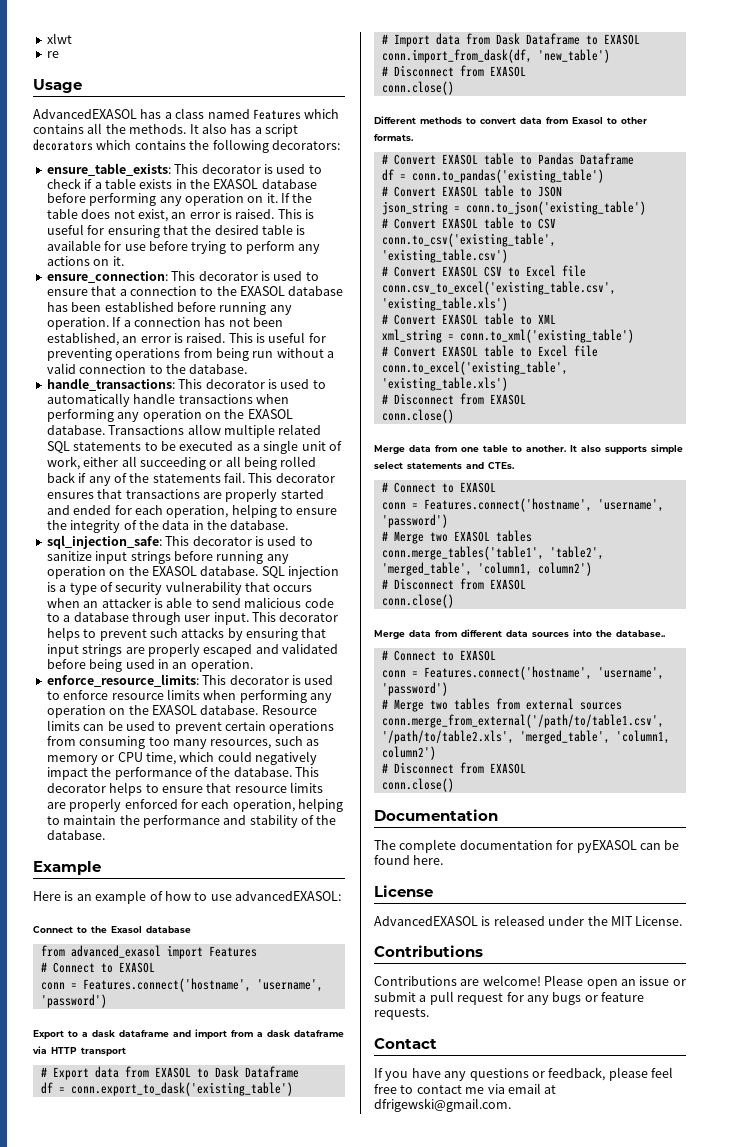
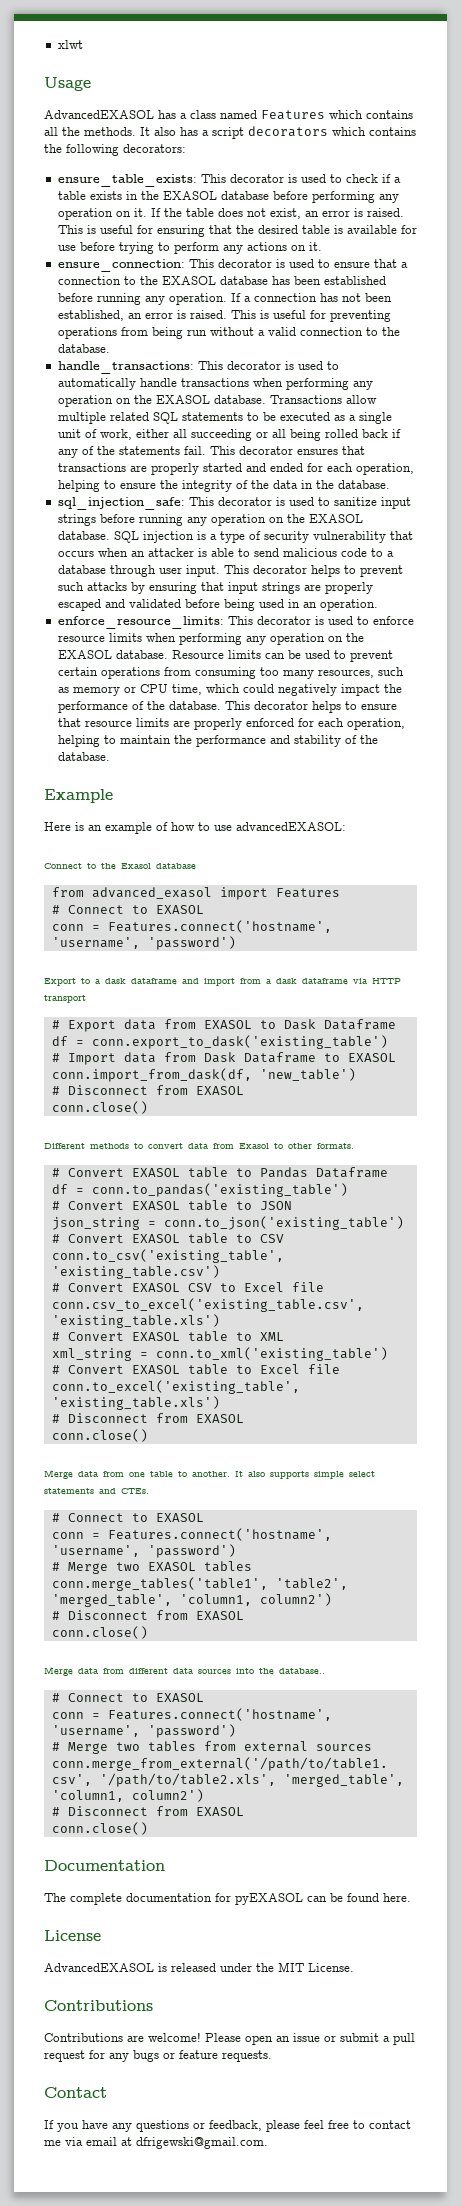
- re

